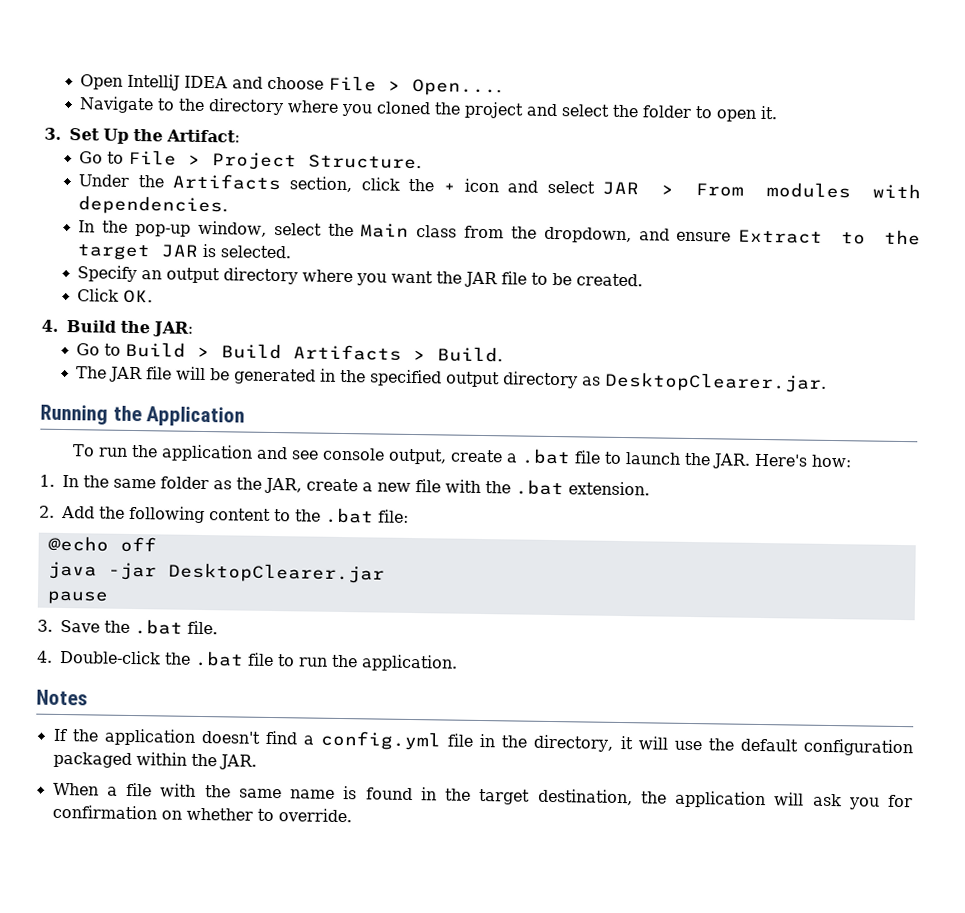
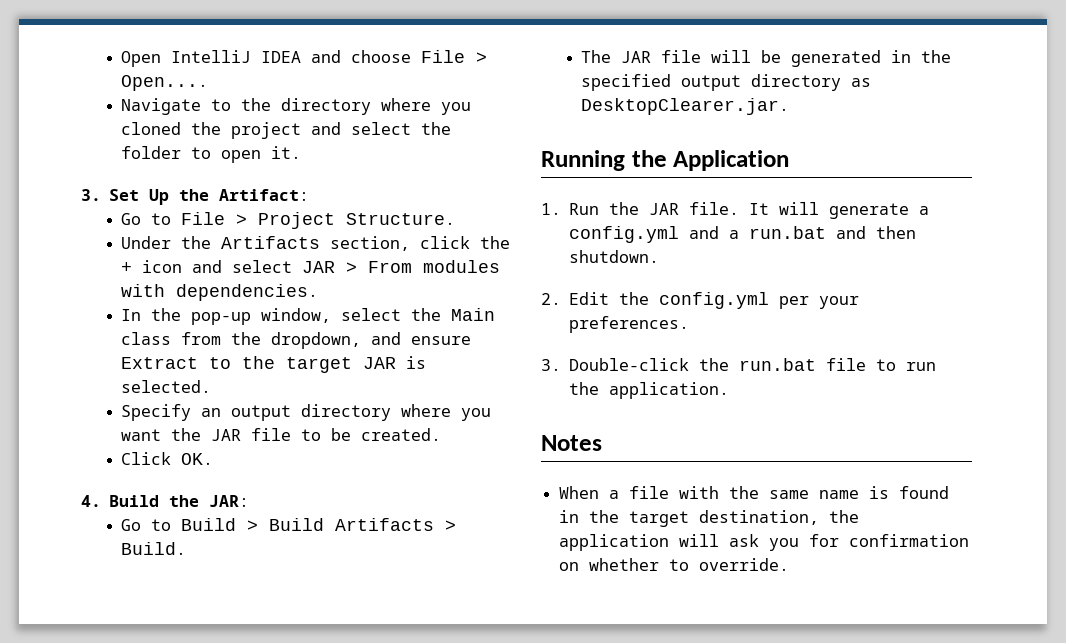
- To run the application and see console output, create a .bat file to launch the JAR. Here's how:
- 1. In the same folder as the JAR, create a new file with the .bat extension.
- 2. Add the following content to the .bat file:
- @echo off
- java -jar DesktopClearer.jar
- pause
- 3. Save the .bat file.
- 4. Double-click the .bat file to run the application.
+ 1. Run the JAR file. It will generate a config.yml and a run.bat and then shutdown.
+ 2. Edit the config.yml per your preferences.
+ 3. Double-click the run.bat file to run the application.
- If the application doesn't find a config.yml file in the directory, it will use the default configuration packaged within the JAR.

